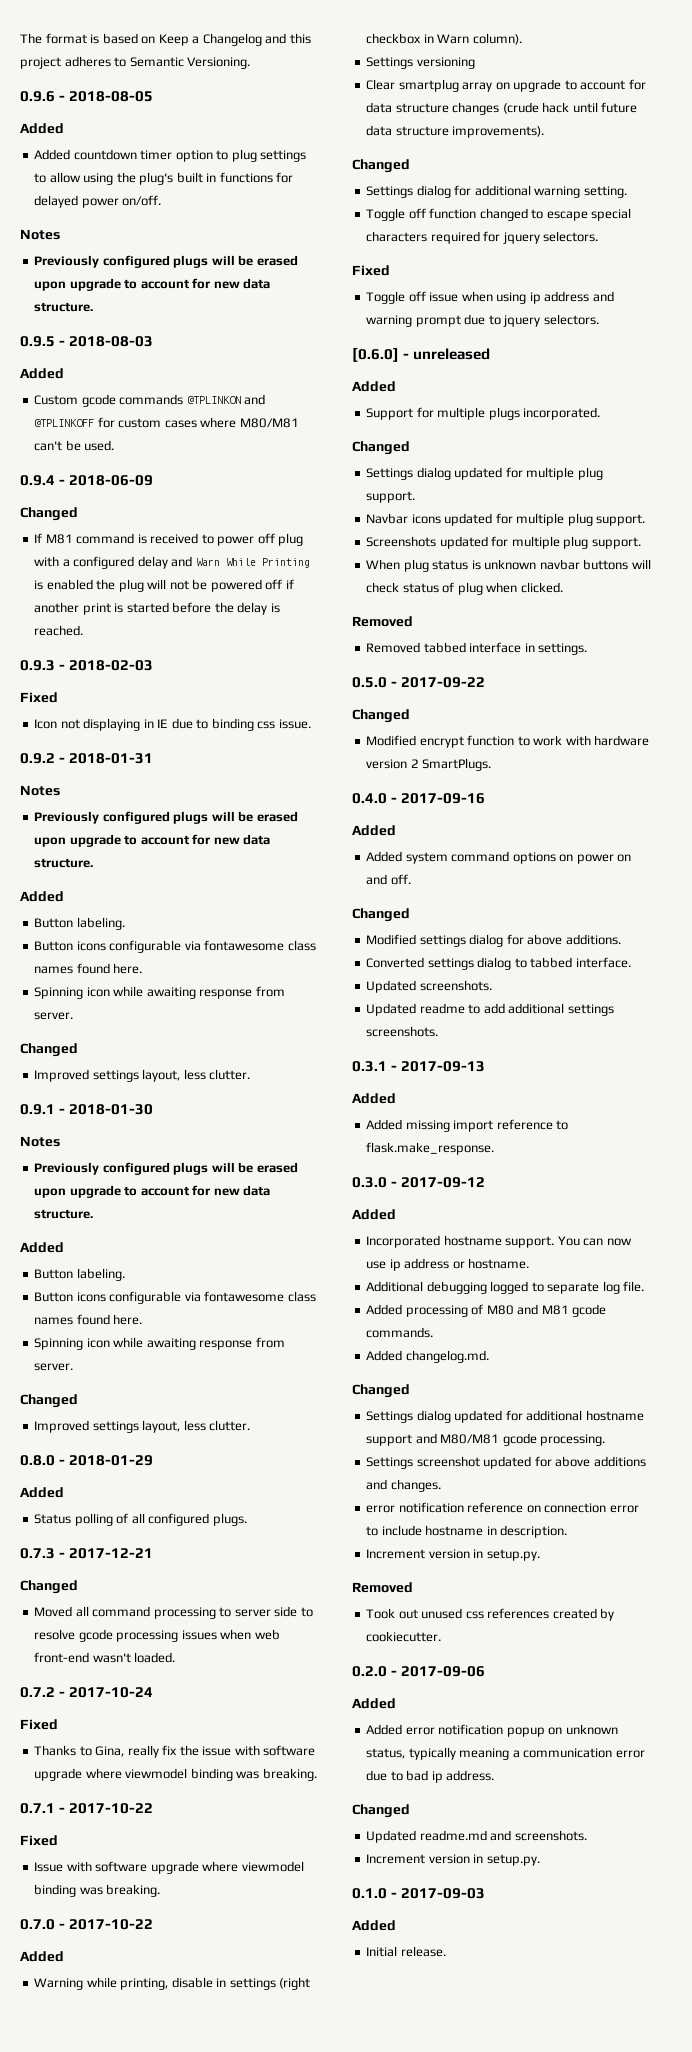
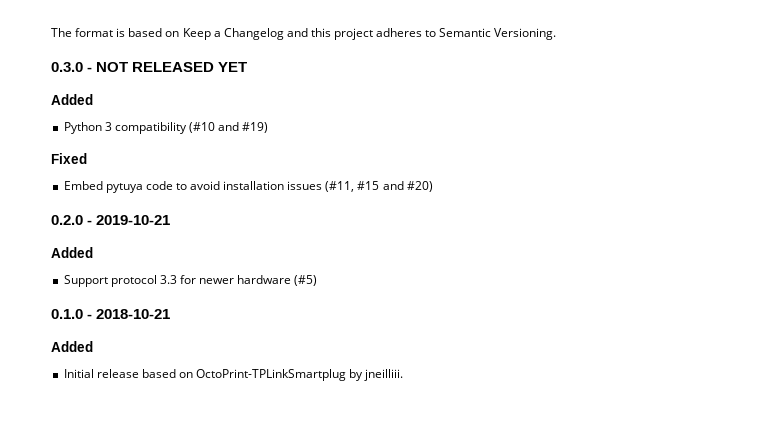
- 0.9.6 - 2018-08-05
+ 0.3.0 - NOT RELEASED YET
  Added
- Added countdown timer option to plug settings to allow using the plug's built in functions for delayed power on/off.
- Notes
- Previously configured plugs will be erased upon upgrade to account for new data structure.
- 0.9.5 - 2018-08-03
+ Python 3 compatibility (#10 and #19)
+ Fixed
+ Embed pytuya code to avoid installation issues (#11, #15 and #20)
+ 0.2.0 - 2019-10-21
  Added
- Custom gcode commands @TPLINKON and @TPLINKOFF for custom cases where M80/M81 can't be used.
- 0.9.4 - 2018-06-09
- Changed
- If M81 command is received to power off plug with a configured delay and Warn While Printing is enabled the plug will not be powered off if another print is started before the delay is reached.
- 0.9.3 - 2018-02-03
- Fixed
- Icon not displaying in IE due to binding css issue.
- 0.9.2 - 2018-01-31
- Notes
- Previously configured plugs will be erased upon upgrade to account for new data structure.
- Added
- Button labeling.
- Button icons configurable via fontawesome class names found here.
- Spinning icon while awaiting response from server.
- Changed
- Improved settings layout, less clutter.
- 0.9.1 - 2018-01-30
- Notes
- Previously configured plugs will be erased upon upgrade to account for new data structure.
- Added
- Button labeling.
- Button icons configurable via fontawesome class names found here.
- Spinning icon while awaiting response from server.
- Changed
- Improved settings layout, less clutter.
- 0.8.0 - 2018-01-29
- Added
- Status polling of all configured plugs.
- 0.7.3 - 2017-12-21
- Changed
- Moved all command processing to server side to resolve gcode processing issues when web front-end wasn't loaded.
- 0.7.2 - 2017-10-24
- Fixed
- Thanks to Gina, really fix the issue with software upgrade where viewmodel binding was breaking.
- 0.7.1 - 2017-10-22
- Fixed
- Issue with software upgrade where viewmodel binding was breaking.
- 0.7.0 - 2017-10-22
- Added
- Warning while printing, disable in settings (right checkbox in Warn column).
- Settings versioning
- Clear smartplug array on upgrade to account for data structure changes (crude hack until future data structure improvements).
- Changed
- Settings dialog for additional warning setting.
- Toggle off function changed to escape special characters required for jquery selectors.
- Fixed
- Toggle off issue when using ip address and warning prompt due to jquery selectors.
- [0.6.0] - unreleased
- Added
- Support for multiple plugs incorporated.
- Changed
- Settings dialog updated for multiple plug support.
- Navbar icons updated for multiple plug support.
- Screenshots updated for multiple plug support.
- When plug status is unknown navbar buttons will check status of plug when clicked.
- Removed
- Removed tabbed interface in settings.
- 0.5.0 - 2017-09-22
- Changed
- Modified encrypt function to work with hardware version 2 SmartPlugs.
- 0.4.0 - 2017-09-16
- Added
- Added system command options on power on and off.
- Changed
- Modified settings dialog for above additions.
- Converted settings dialog to tabbed interface.
- Updated screenshots.
- Updated readme to add additional settings screenshots.
- 0.3.1 - 2017-09-13
- Added
- Added missing import reference to flask.make_response.
- 0.3.0 - 2017-09-12
- Added
- Incorporated hostname support. You can now use ip address or hostname.
- Additional debugging logged to separate log file.
- Added processing of M80 and M81 gcode commands.
- Added changelog.md.
- Changed
- Settings dialog updated for additional hostname support and M80/M81 gcode processing.
- Settings screenshot updated for above additions and changes.
- error notification reference on connection error to include hostname in description.
- Increment version in setup.py.
- Removed
- Took out unused css references created by cookiecutter.
- 0.2.0 - 2017-09-06
- Added
- Added error notification popup on unknown status, typically meaning a communication error due to bad ip address.
- Changed
- Updated readme.md and screenshots.
- Increment version in setup.py.
+ Support protocol 3.3 for newer hardware (#5)
- 0.1.0 - 2017-09-03
+ 0.1.0 - 2018-10-21
- Initial release.
+ Initial release based on OctoPrint-TPLinkSmartplug by jneilliii.

